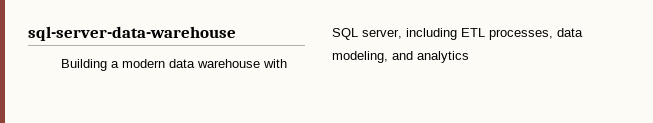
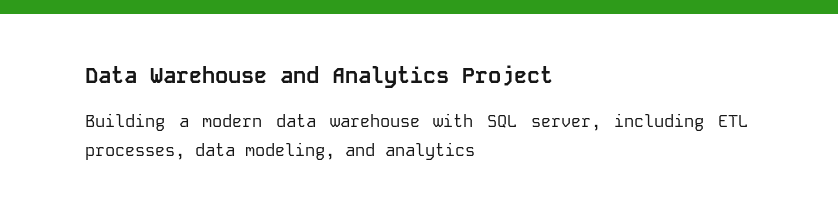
- sql-server-data-warehouse
+ Data Warehouse and Analytics Project

